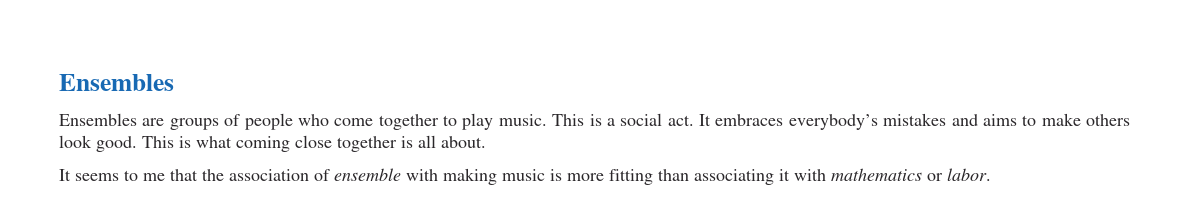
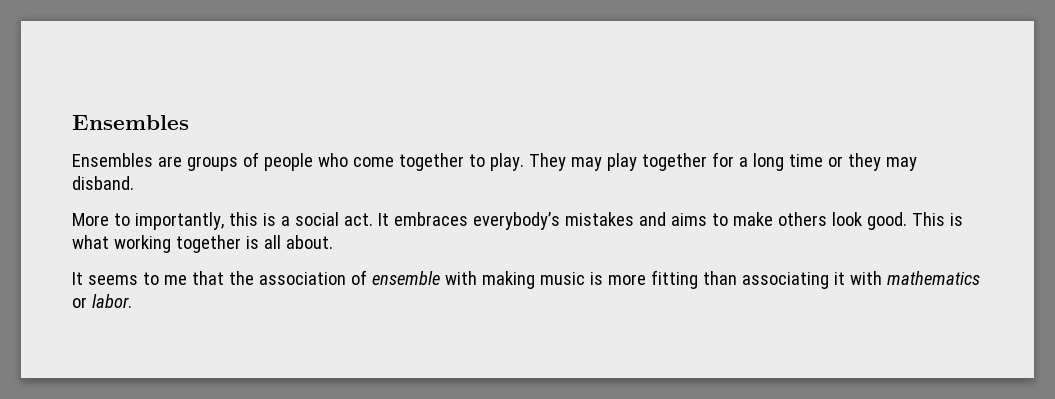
- Ensembles are groups of people who come together to play music. This is a social act.
+ Ensembles are groups of people who come together to play. They may play together for a long time or they may disband.
+ More to importantly, this is a social act.
- This is what coming close together is all about.
+ This is what working together is all about.

